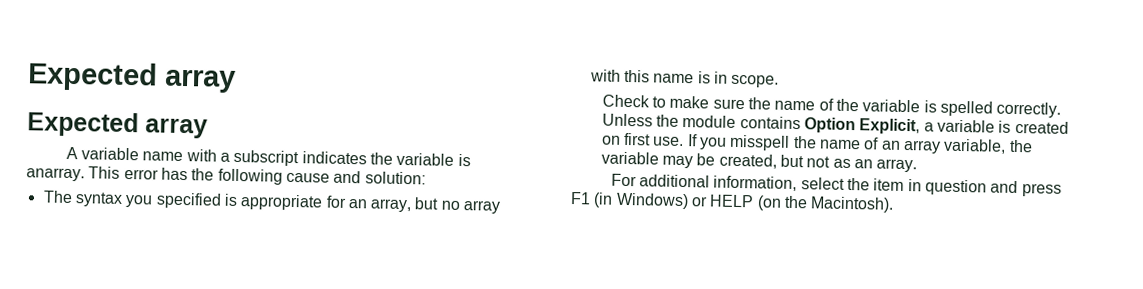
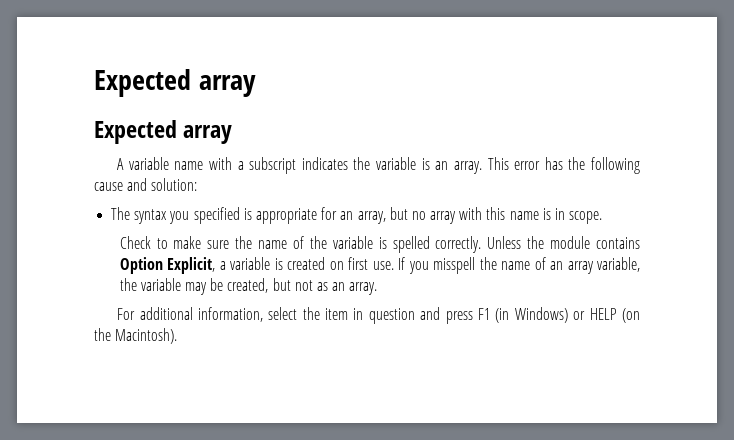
- A variable name with a subscript indicates the variable is anarray.
+ A variable name with a subscript indicates the variable is an array.

